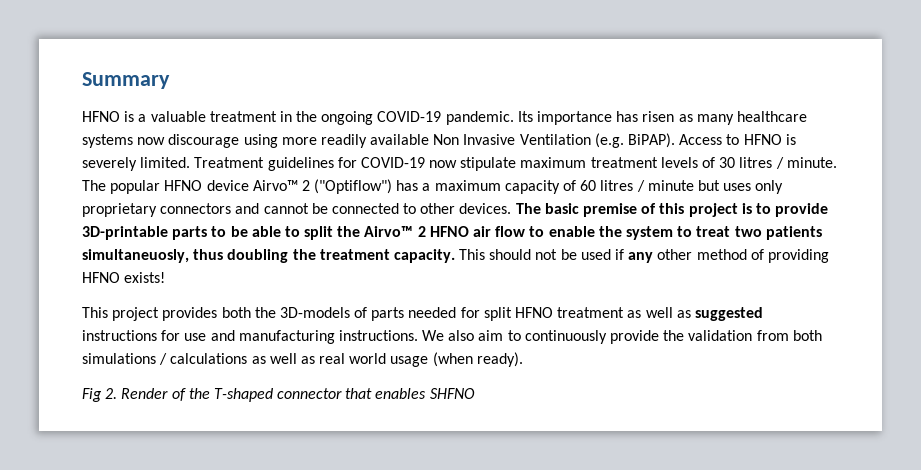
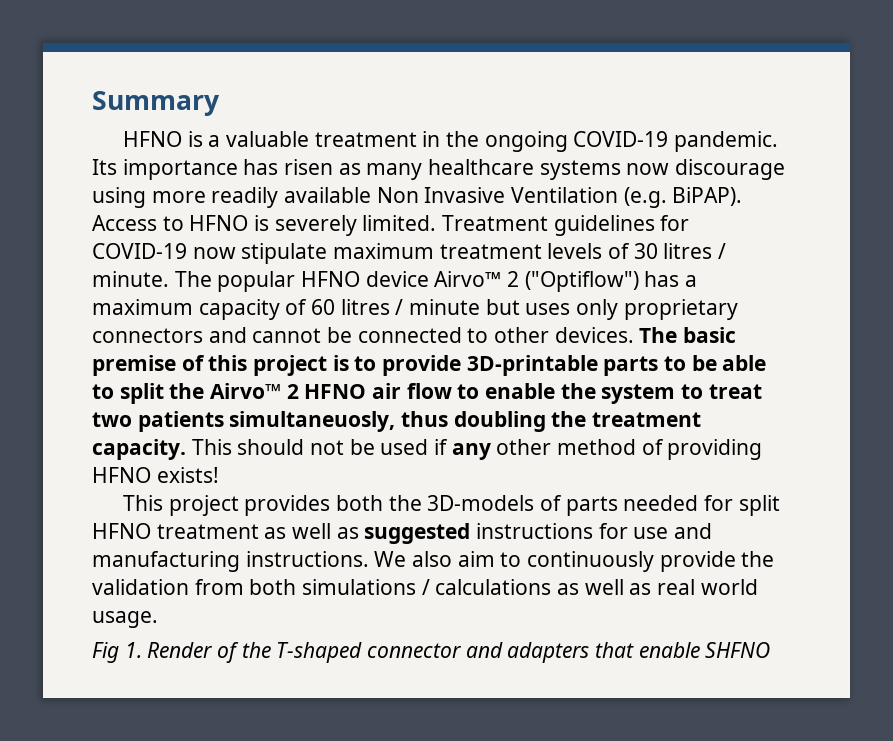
- We also aim to continuously provide the validation from both simulations / calculations as well as real world usage (when ready).
+ We also aim to continuously provide the validation from both simulations / calculations as well as real world usage.
- Fig 2. Render of the T-shaped connector that enables SHFNO
+ Fig 1. Render of the T-shaped connector and adapters that enable SHFNO

